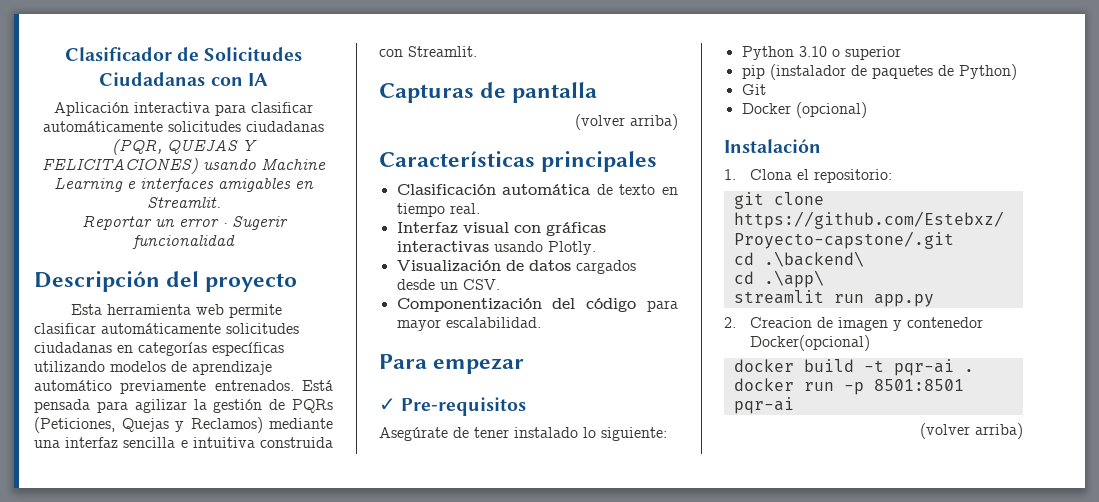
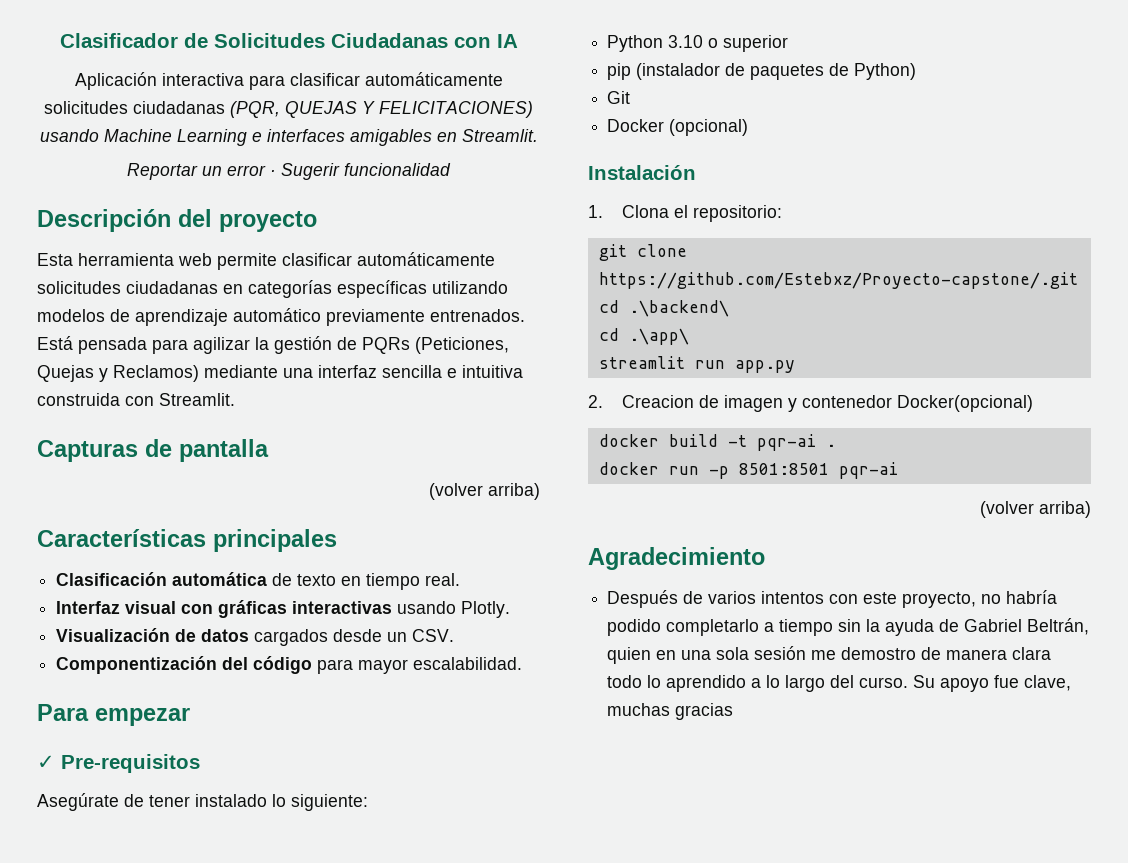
+ Agradecimiento
+ Después de varios intentos con este proyecto, no habría podido completarlo a tiempo sin la ayuda de Gabriel Beltrán, quien en una sola sesión me demostro de manera clara todo lo aprendido a lo largo del curso. Su apoyo fue clave, muchas gracias

